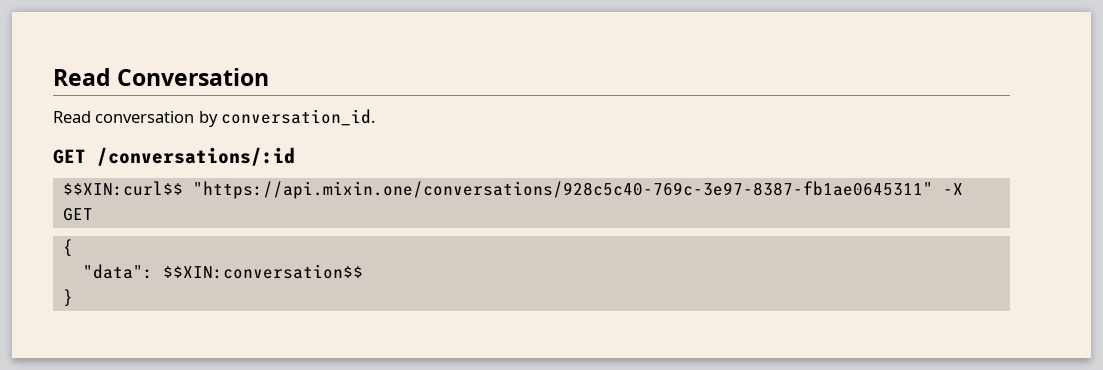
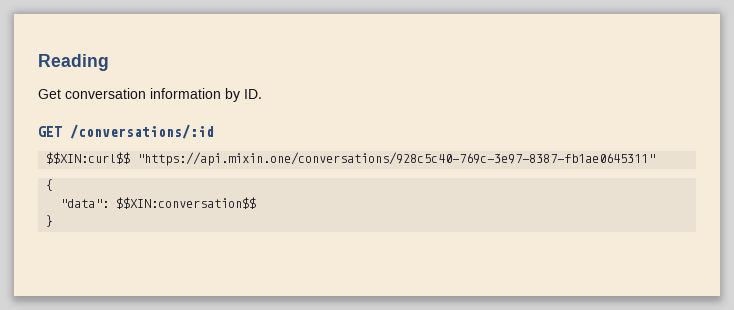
- Read Conversation
- Read conversation by conversation_id.
+ Reading
+ Get conversation information by ID.
- $$XIN:curl$$ "https://api.mixin.one/conversations/928c5c40-769c-3e97-8387-fb1ae0645311" -X GET
+ $$XIN:curl$$ "https://api.mixin.one/conversations/928c5c40-769c-3e97-8387-fb1ae0645311"

